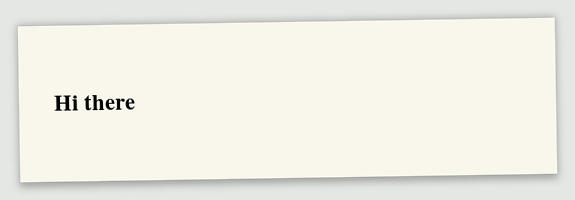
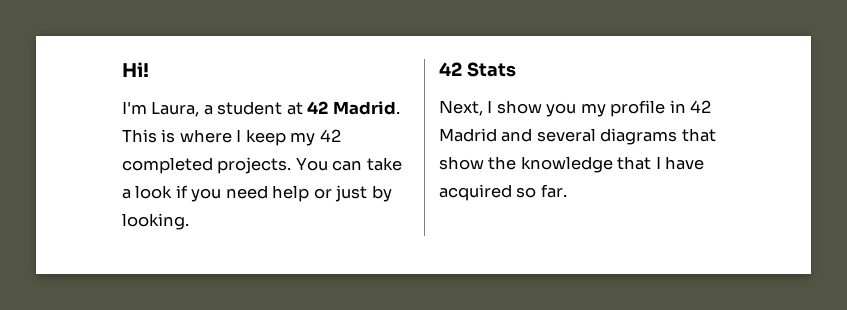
- Hi there
+ Hi!
+ I'm Laura, a student at 42 Madrid. This is where I keep my 42 completed projects. You can take a look if you need help or just by looking.
+ 42 Stats
+ Next, I show you my profile in 42 Madrid and several diagrams that show the knowledge that I have acquired so far.

